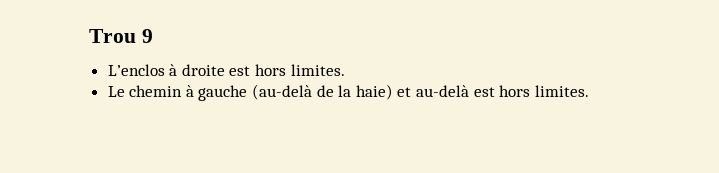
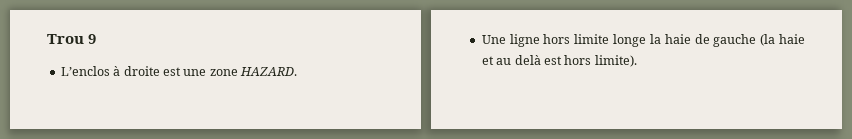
- L’enclos à droite est hors limites.
- Le chemin à gauche (au-delà de la haie) et au-delà est hors limites.
+ L’enclos à droite est une zone HAZARD.
+ Une ligne hors limite longe la haie de gauche (la haie et au delà est hors limite).

